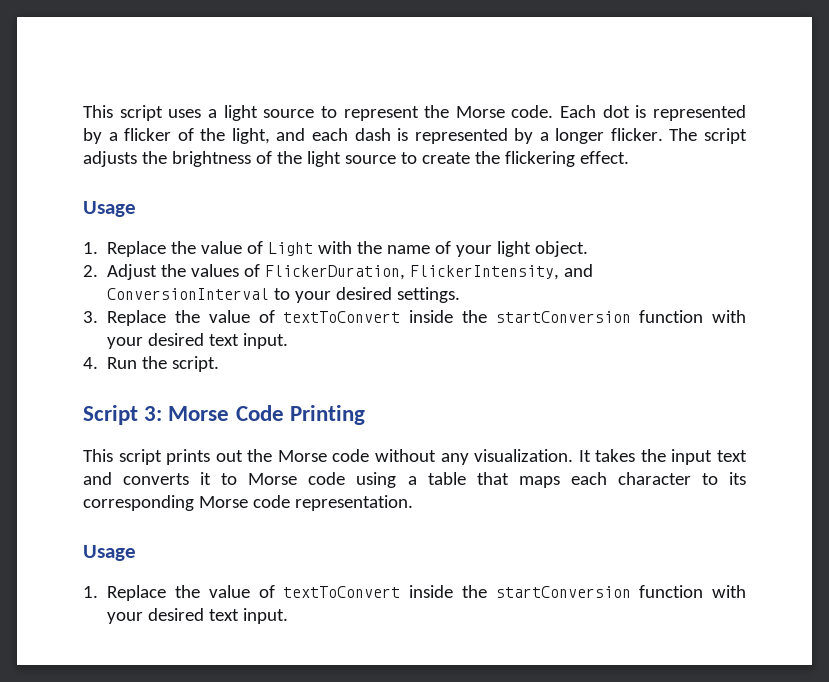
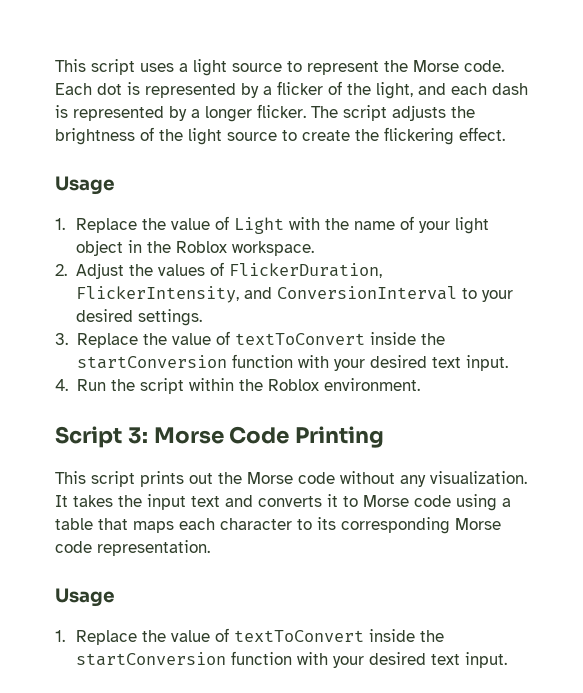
- 1. Replace the value of Light with the name of your light object.
+ 1. Replace the value of Light with the name of your light object in the Roblox workspace.
- 4. Run the script.
+ 4. Run the script within the Roblox environment.

